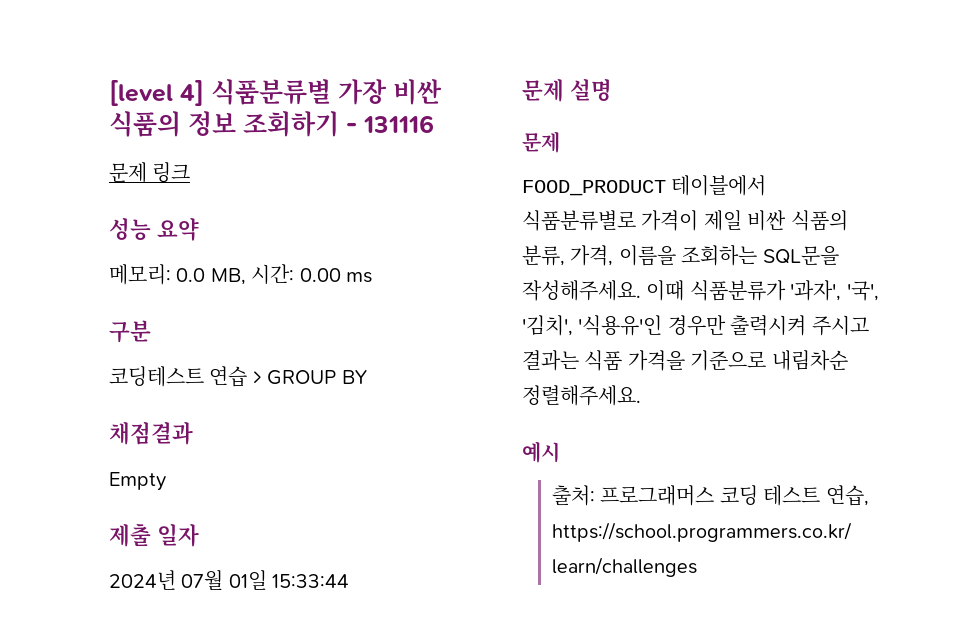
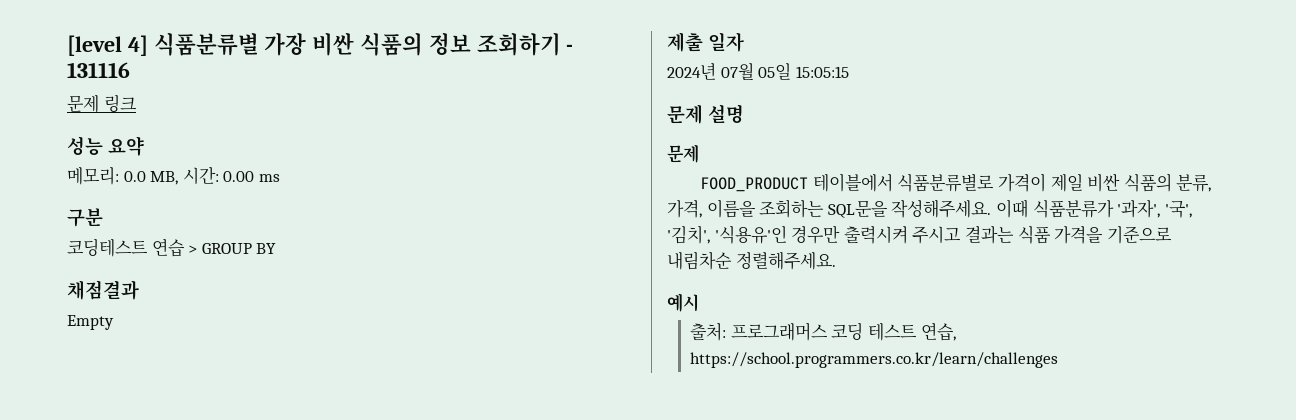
- 2024년 07월 01일 15:33:44
+ 2024년 07월 05일 15:05:15

